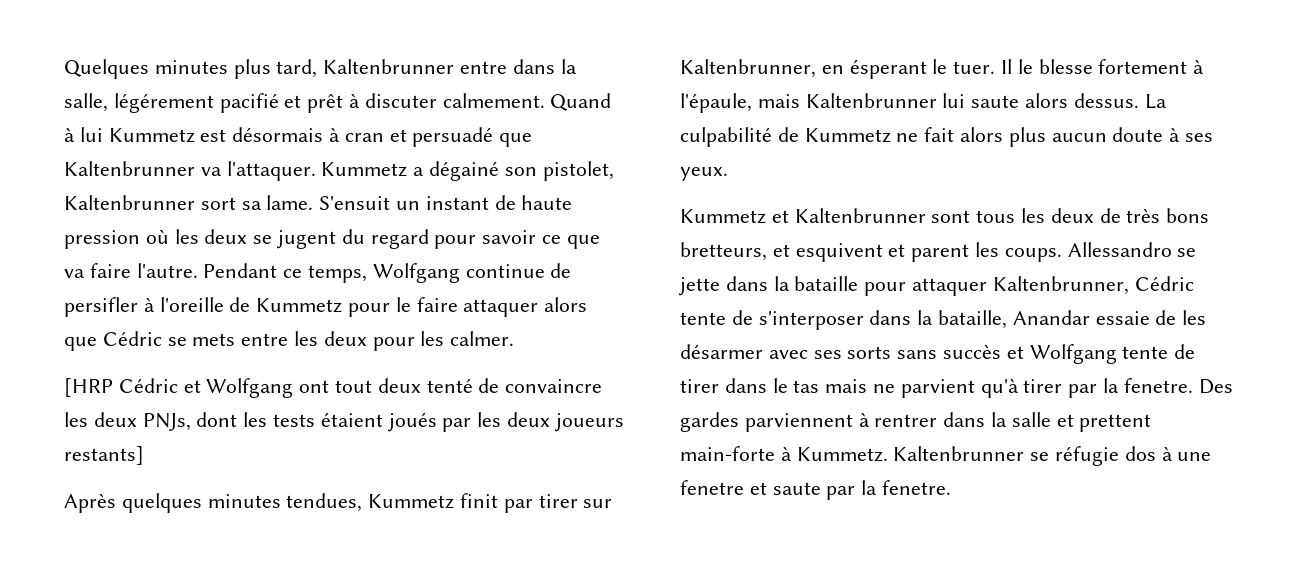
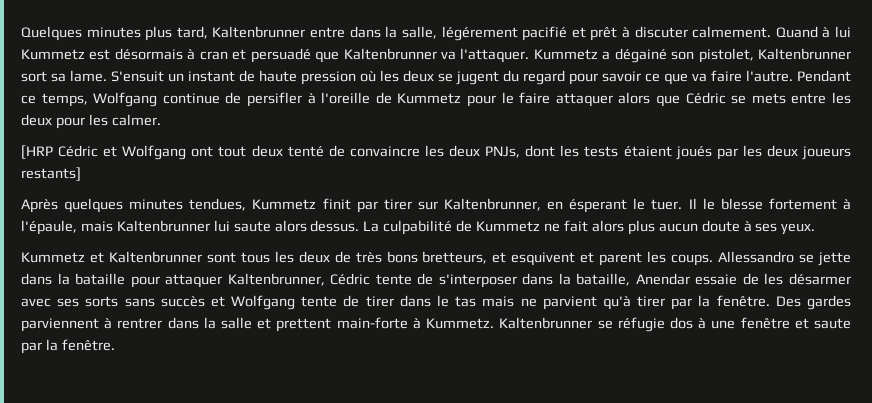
- Allessandro se jette dans la bataille pour attaquer Kaltenbrunner, Cédric tente de s'interposer dans la bataille, Anandar essaie de les désarmer avec ses sorts sans succès et Wolfgang tente de tirer dans le tas mais ne parvient qu'à tirer par la fenetre.
+ Allessandro se jette dans la bataille pour attaquer Kaltenbrunner, Cédric tente de s'interposer dans la bataille, Anendar essaie de les désarmer avec ses sorts sans succès et Wolfgang tente de tirer dans le tas mais ne parvient qu'à tirer par la fenêtre.
- Kaltenbrunner se réfugie dos à une fenetre et saute par la fenetre.
+ Kaltenbrunner se réfugie dos à une fenêtre et saute par la fenêtre.

